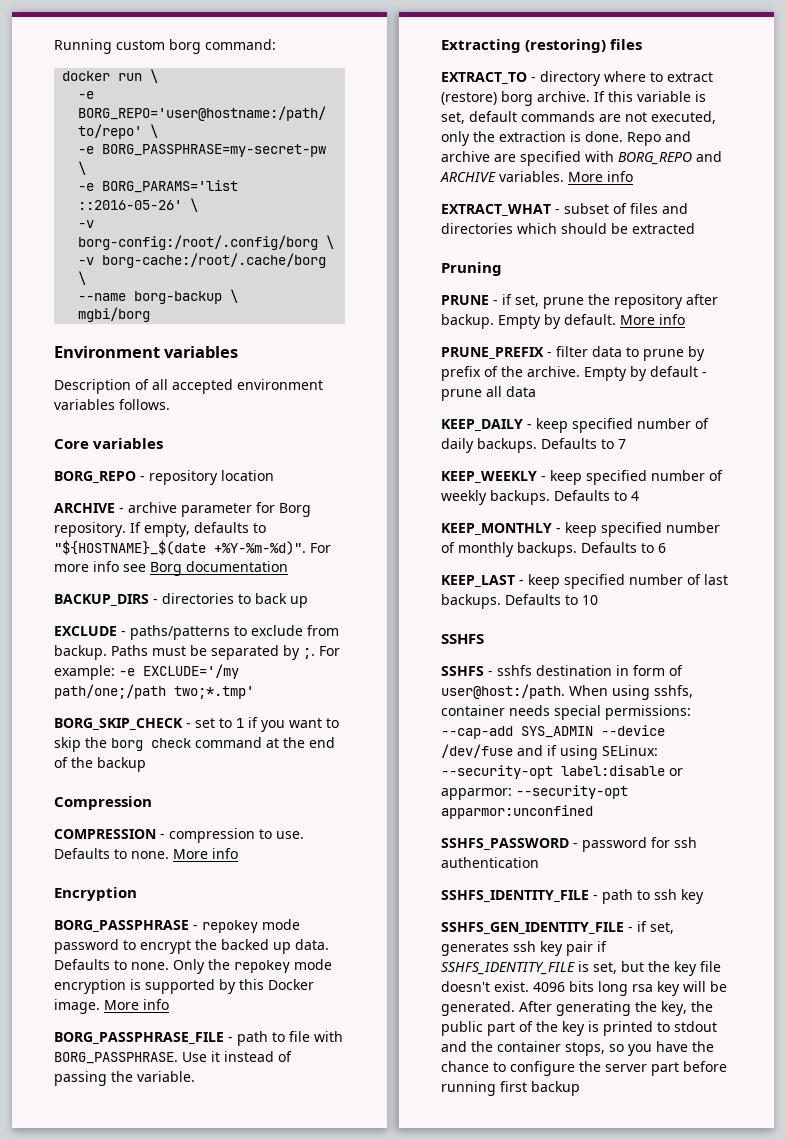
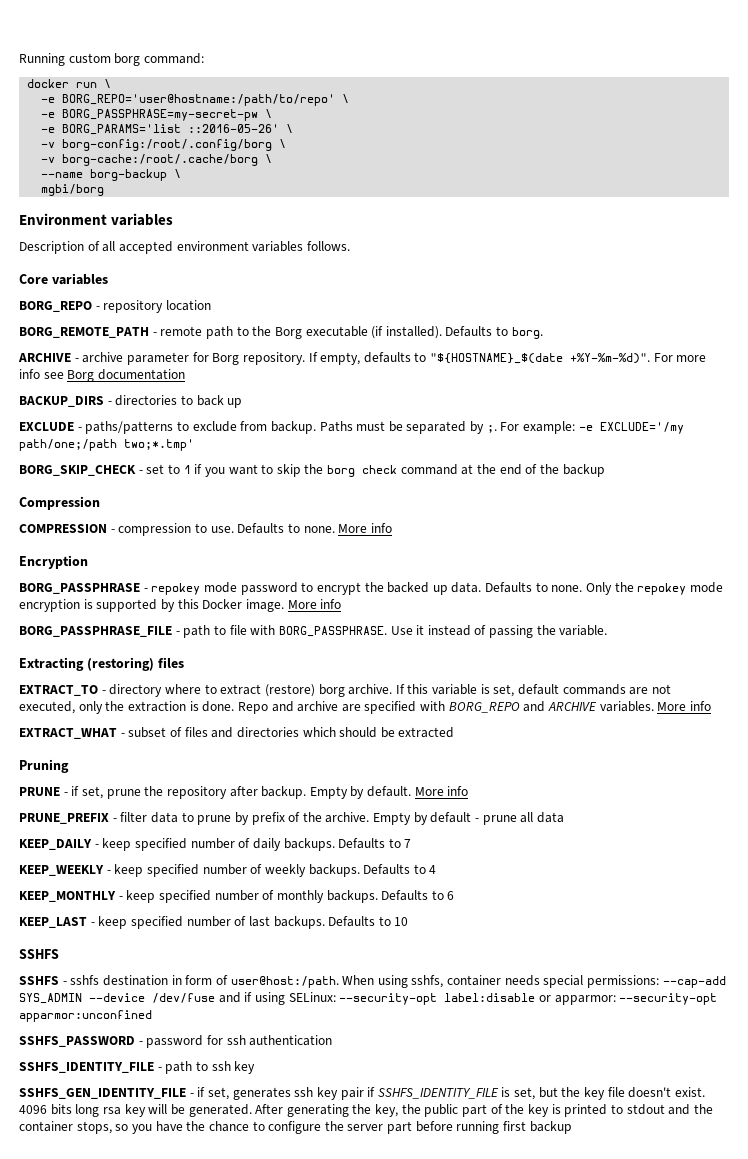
+ BORG_REMOTE_PATH - remote path to the Borg executable (if installed). Defaults to borg.

